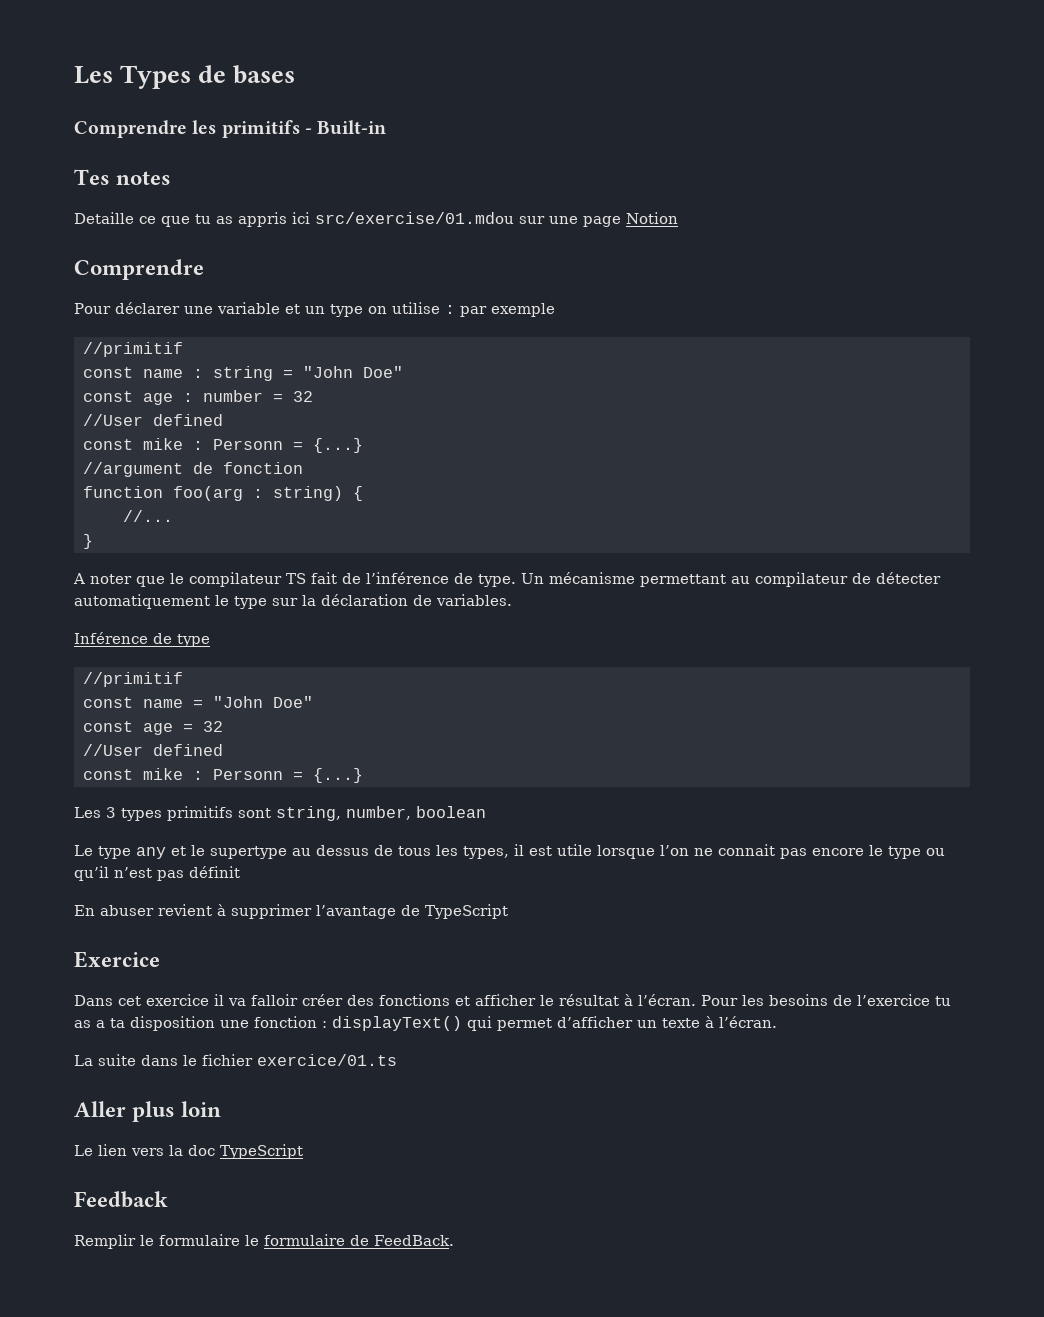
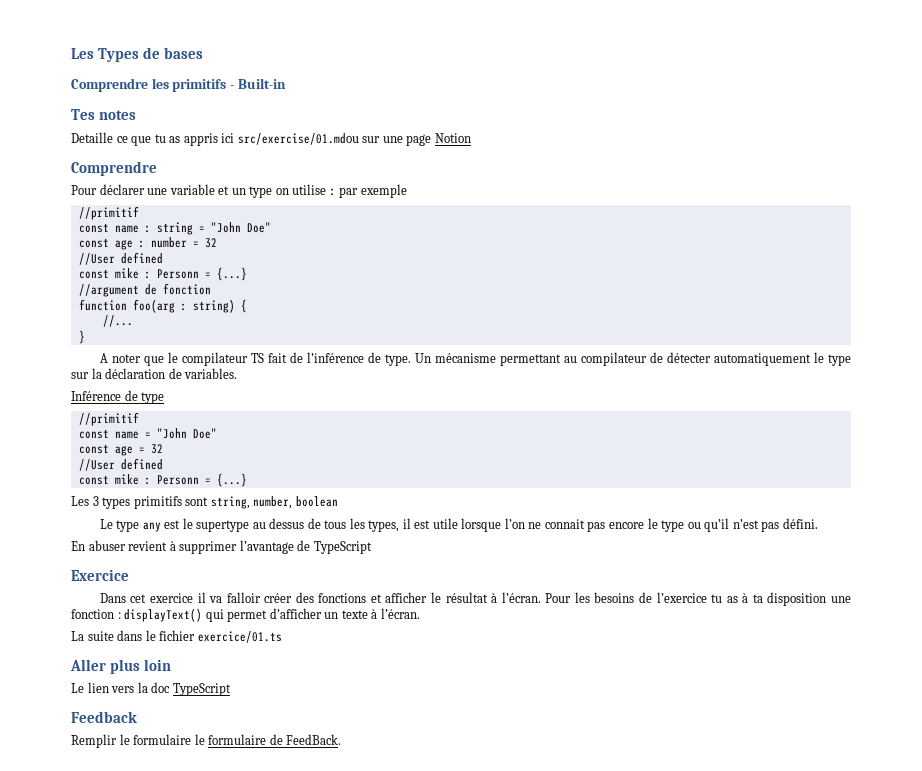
- Le type any et le supertype au dessus de tous les types, il est utile lorsque l’on ne connait pas encore le type ou qu’il n’est pas définit
+ Le type any est le supertype au dessus de tous les types, il est utile lorsque l’on ne connait pas encore le type ou qu’il n’est pas défini.
- Pour les besoins de l’exercice tu as a ta disposition une fonction : displayText() qui permet d’afficher un texte à l’écran.
+ Pour les besoins de l’exercice tu as à ta disposition une fonction : displayText() qui permet d’afficher un texte à l’écran.

